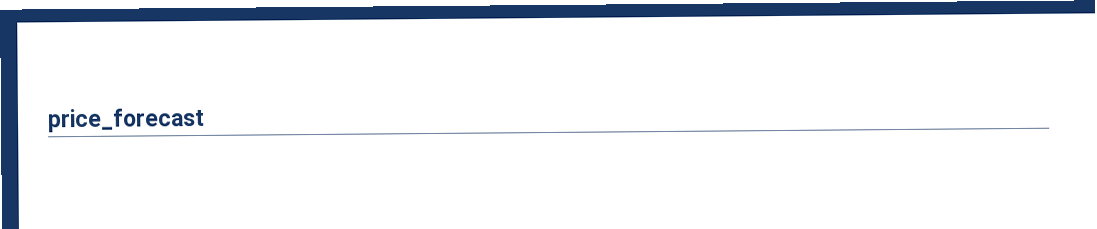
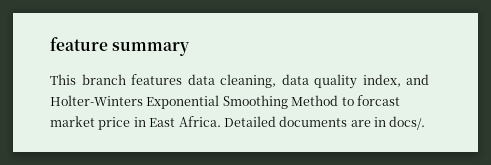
- price_forecast
+ feature summary
+ This branch features data cleaning, data quality index, and Holter-Winters Exponential Smoothing Method to forcast market price in East Africa. Detailed documents are in docs/.

